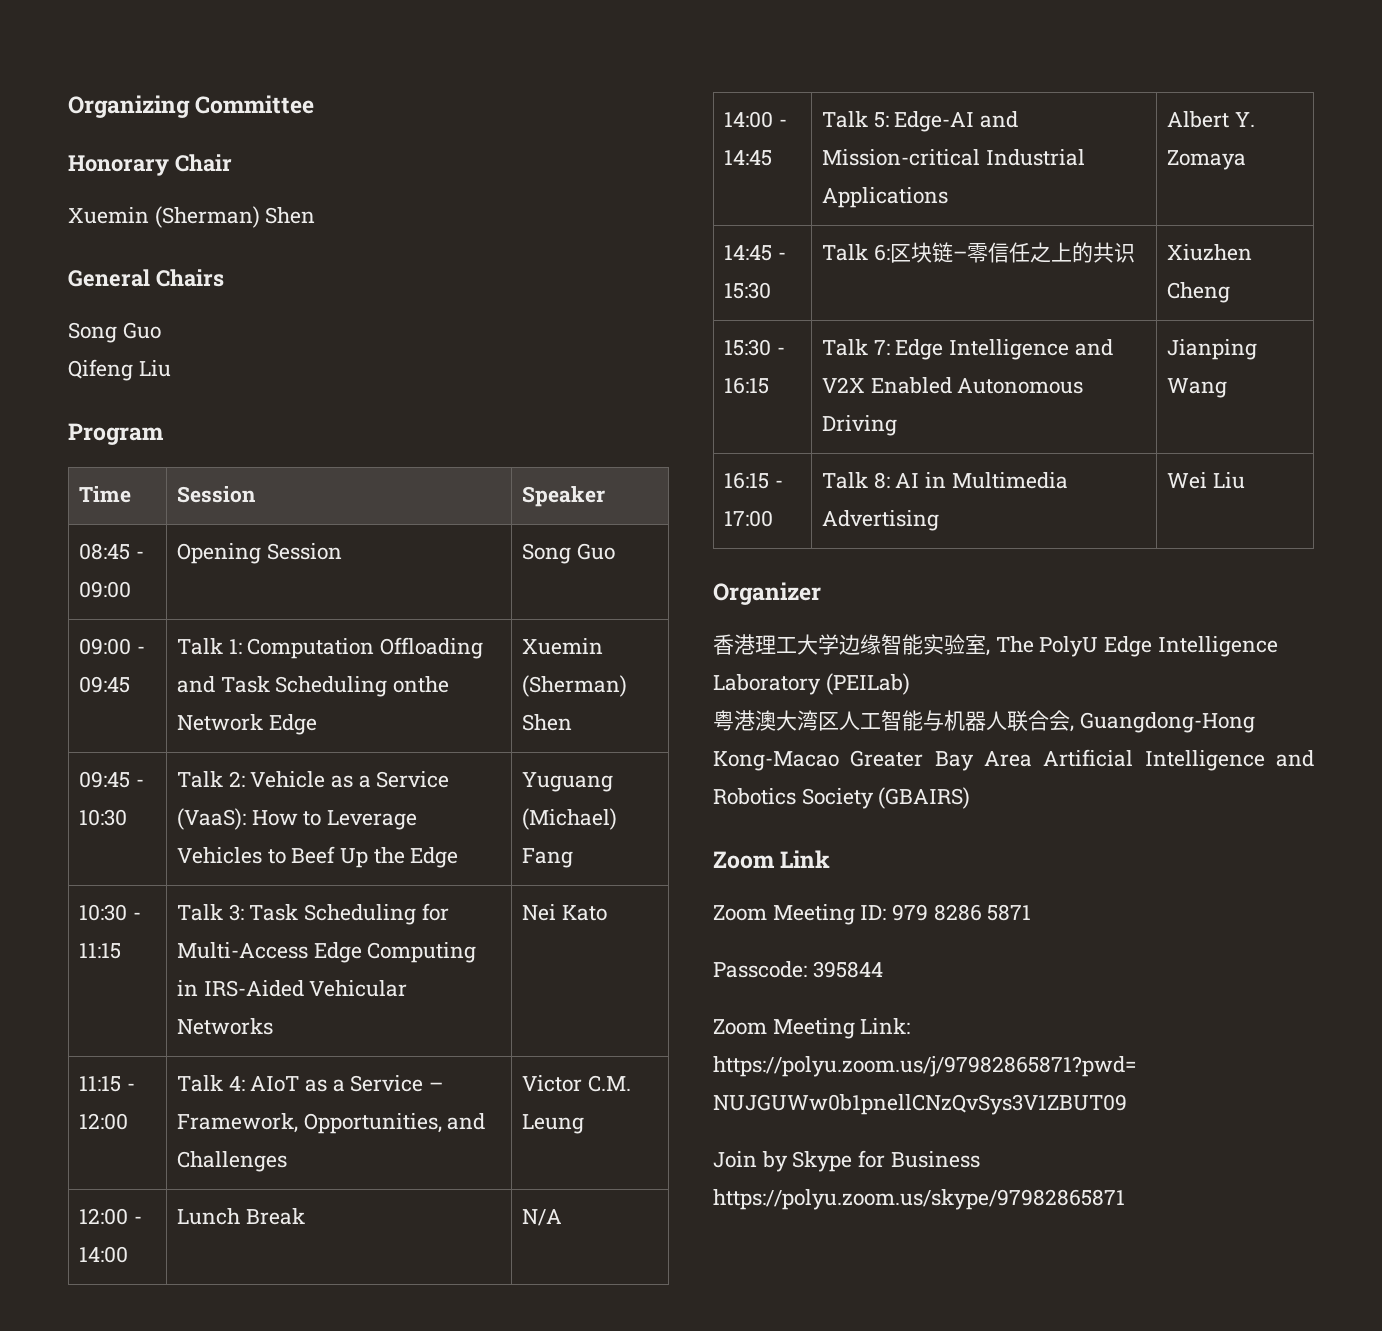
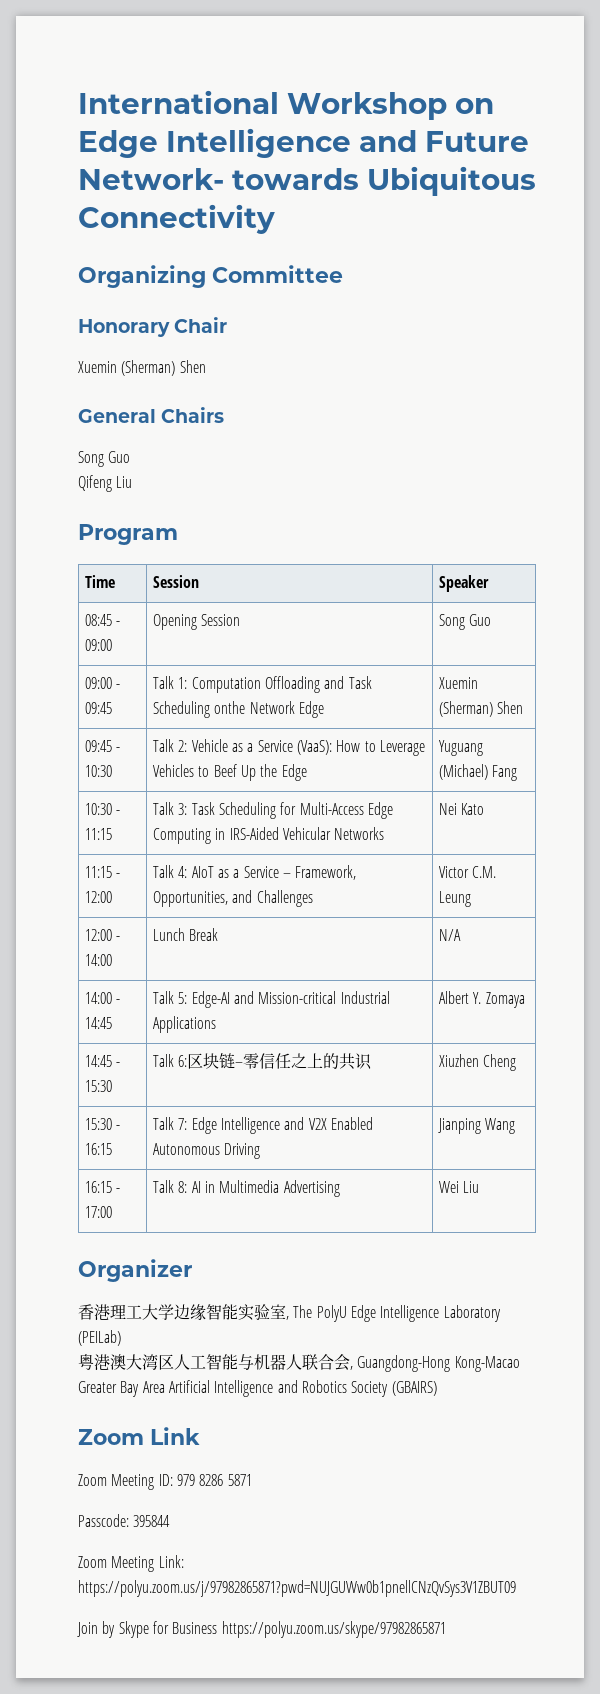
+ International Workshop on Edge Intelligence and Future Network- towards Ubiquitous Connectivity

